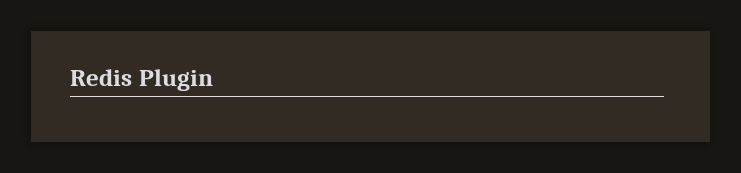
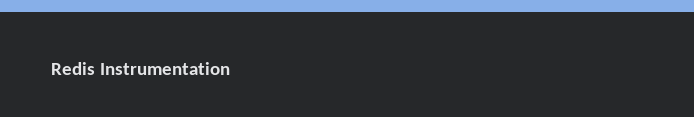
- Redis Plugin
+ Redis Instrumentation

